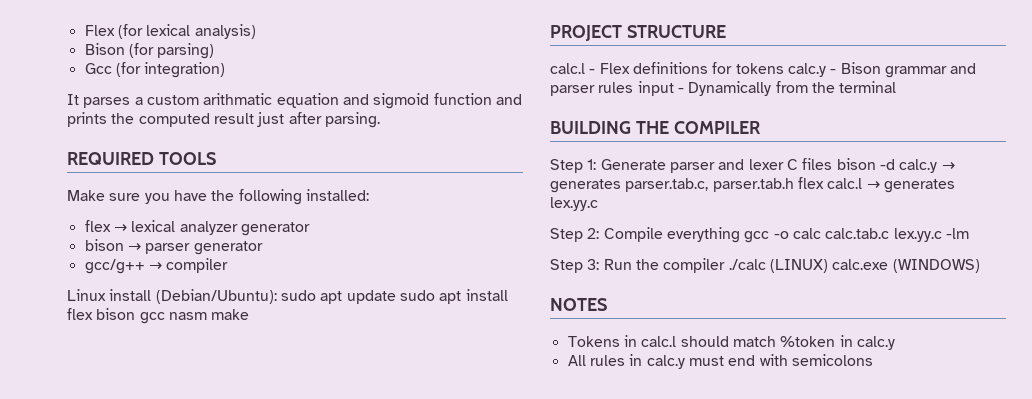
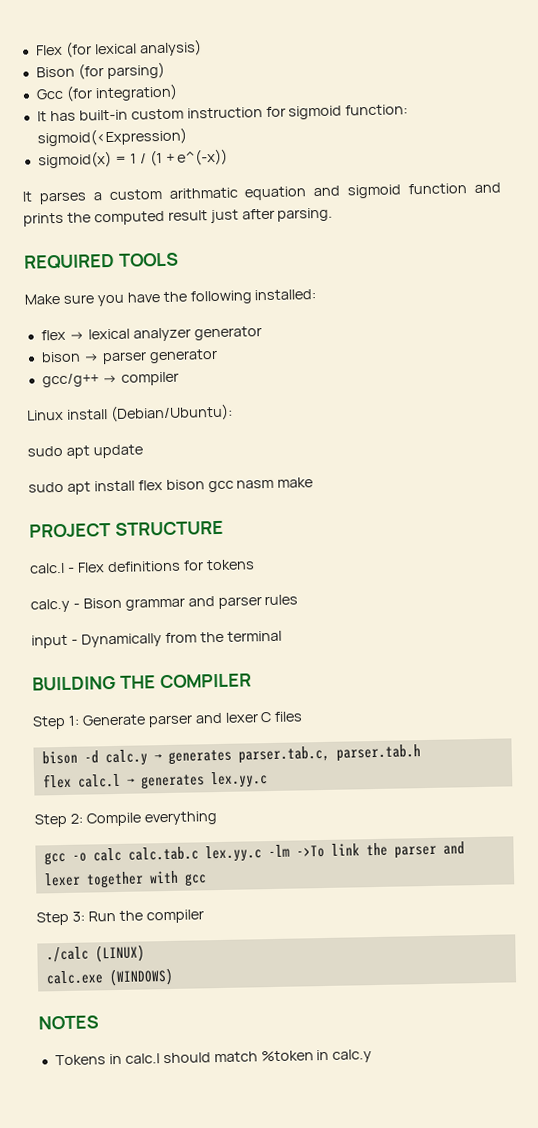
+ It has built-in custom instruction for sigmoid function: sigmoid(<Expression)
+ sigmoid(x) = 1 / (1 + e^(-x))
- Linux install (Debian/Ubuntu): sudo apt update sudo apt install flex bison gcc nasm make
+ Linux install (Debian/Ubuntu):
+ sudo apt update
+ sudo apt install flex bison gcc nasm make
- calc.l - Flex definitions for tokens calc.y - Bison grammar and parser rules input - Dynamically from the terminal
+ calc.l - Flex definitions for tokens
+ calc.y - Bison grammar and parser rules
+ input - Dynamically from the terminal
- Step 1: Generate parser and lexer C files bison -d calc.y → generates parser.tab.c, parser.tab.h flex calc.l → generates lex.yy.c
+ Step 1: Generate parser and lexer C files
+ bison -d calc.y → generates parser.tab.c, parser.tab.h
+ flex calc.l → generates lex.yy.c
- Step 2: Compile everything gcc -o calc calc.tab.c lex.yy.c -lm
+ Step 2: Compile everything
+ gcc -o calc calc.tab.c lex.yy.c -lm ->To link the parser and lexer together with gcc
- Step 3: Run the compiler ./calc (LINUX) calc.exe (WINDOWS)
+ Step 3: Run the compiler
+ ./calc (LINUX)
+ calc.exe (WINDOWS)
- All rules in calc.y must end with semicolons

